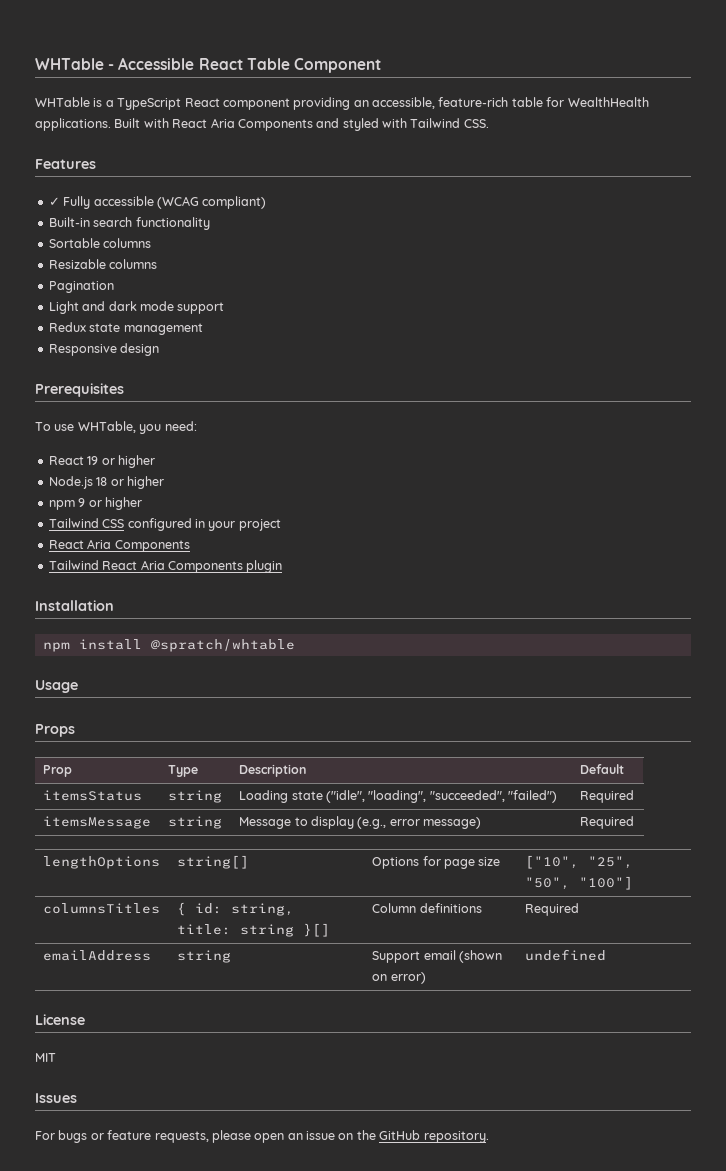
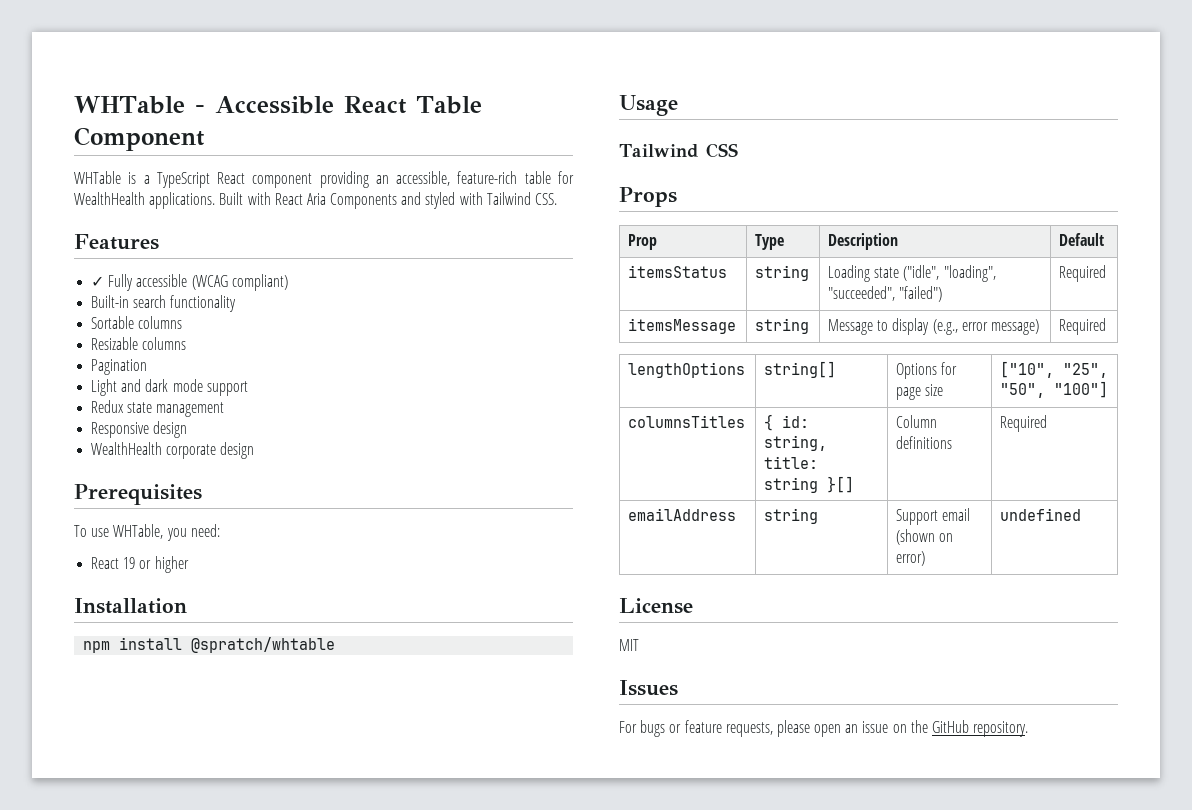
+ WealthHealth corporate design
- Node.js 18 or higher
- npm 9 or higher
- Tailwind CSS configured in your project
- React Aria Components
- Tailwind React Aria Components plugin
+ Tailwind CSS

